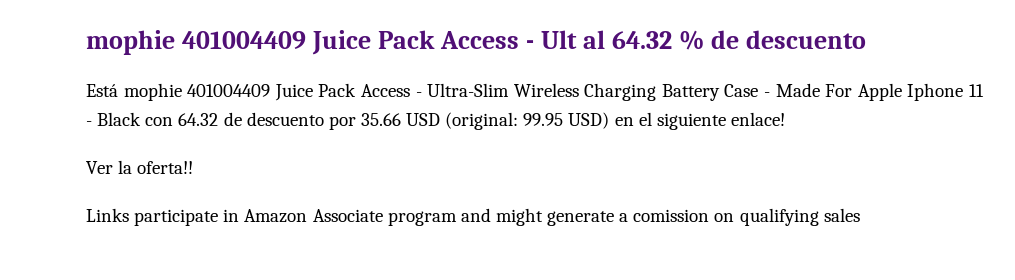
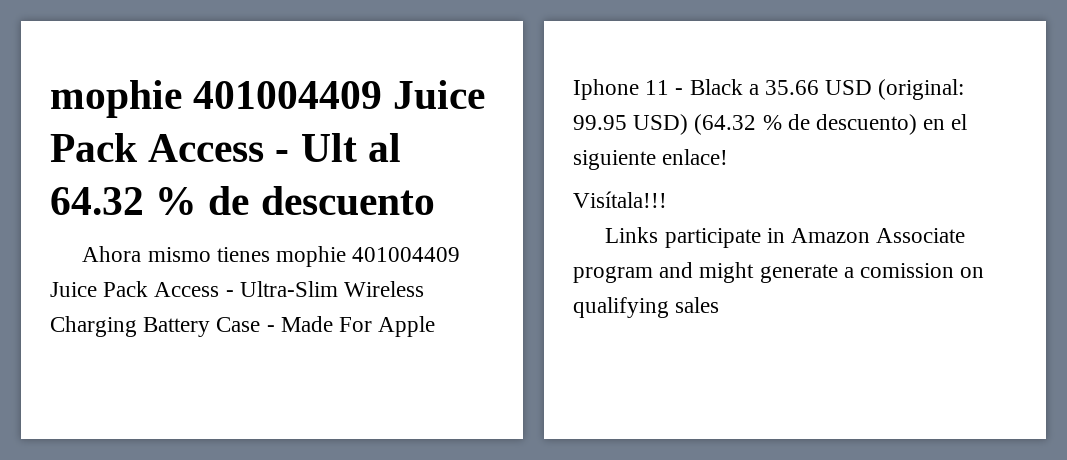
- Está mophie 401004409 Juice Pack Access - Ultra-Slim Wireless Charging Battery Case - Made For Apple Iphone 11 - Black con 64.32 de descuento por 35.66 USD (original: 99.95 USD) en el siguiente enlace!
+ Ahora mismo tienes mophie 401004409 Juice Pack Access - Ultra-Slim Wireless Charging Battery Case - Made For Apple Iphone 11 - Black a 35.66 USD (original: 99.95 USD) (64.32 % de descuento) en el siguiente enlace!
- Ver la oferta!!
+ Visítala!!!

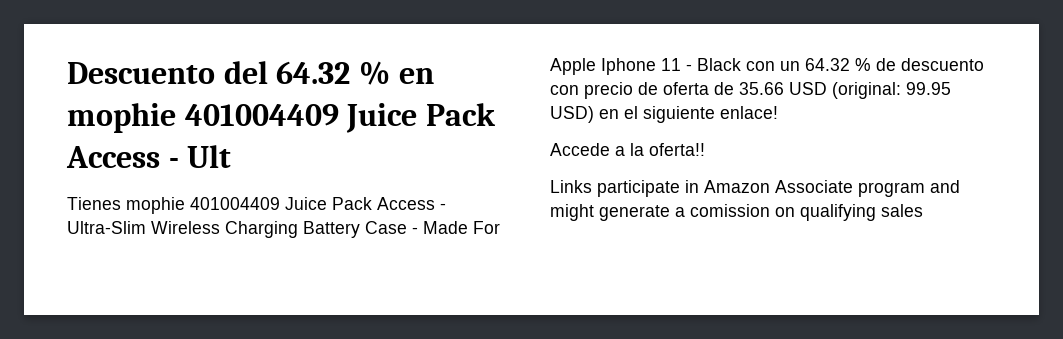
- mophie 401004409 Juice Pack Access - Ult al 64.32 % de descuento
- Ahora mismo tienes mophie 401004409 Juice Pack Access - Ultra-Slim Wireless Charging Battery Case - Made For Apple Iphone 11 - Black a 35.66 USD (original: 99.95 USD) (64.32 % de descuento) en el siguiente enlace!
+ Descuento del 64.32 % en mophie 401004409 Juice Pack Access - Ult
+ Tienes mophie 401004409 Juice Pack Access - Ultra-Slim Wireless Charging Battery Case - Made For Apple Iphone 11 - Black con un 64.32 % de descuento con precio de oferta de 35.66 USD (original: 99.95 USD) en el siguiente enlace!
- Visítala!!!
+ Accede a la oferta!!

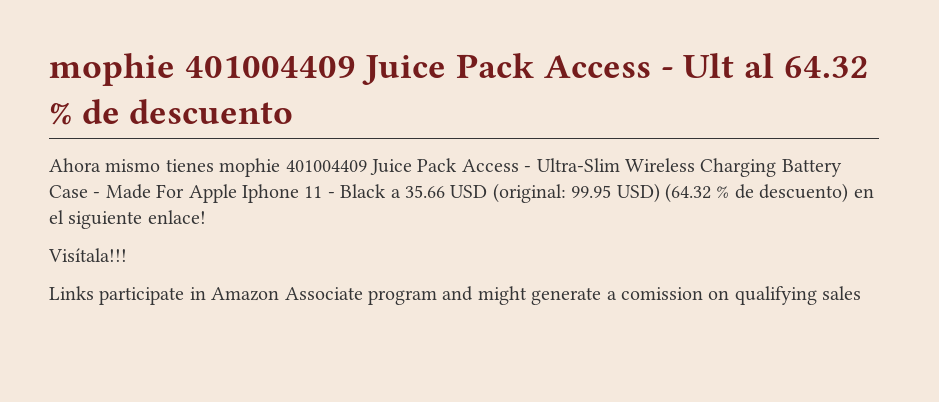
- Descuento del 64.32 % en mophie 401004409 Juice Pack Access - Ult
- Tienes mophie 401004409 Juice Pack Access - Ultra-Slim Wireless Charging Battery Case - Made For Apple Iphone 11 - Black con un 64.32 % de descuento con precio de oferta de 35.66 USD (original: 99.95 USD) en el siguiente enlace!
+ mophie 401004409 Juice Pack Access - Ult al 64.32 % de descuento
+ Ahora mismo tienes mophie 401004409 Juice Pack Access - Ultra-Slim Wireless Charging Battery Case - Made For Apple Iphone 11 - Black a 35.66 USD (original: 99.95 USD) (64.32 % de descuento) en el siguiente enlace!
- Accede a la oferta!!
+ Visítala!!!

